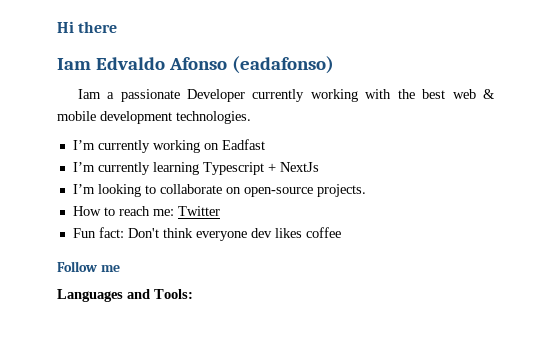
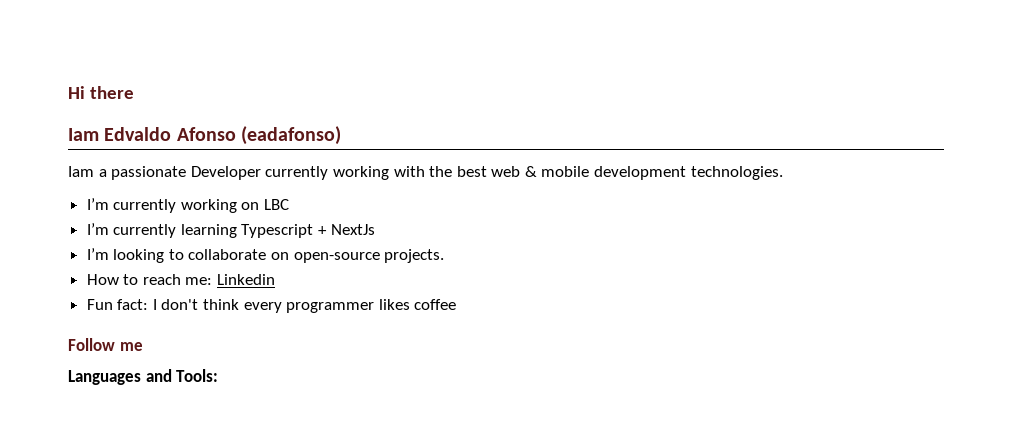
- I’m currently working on Eadfast
+ I’m currently working on LBC
- How to reach me: Twitter
+ How to reach me: Linkedin
- Fun fact: Don't think everyone dev likes coffee
+ Fun fact: I don't think every programmer likes coffee

